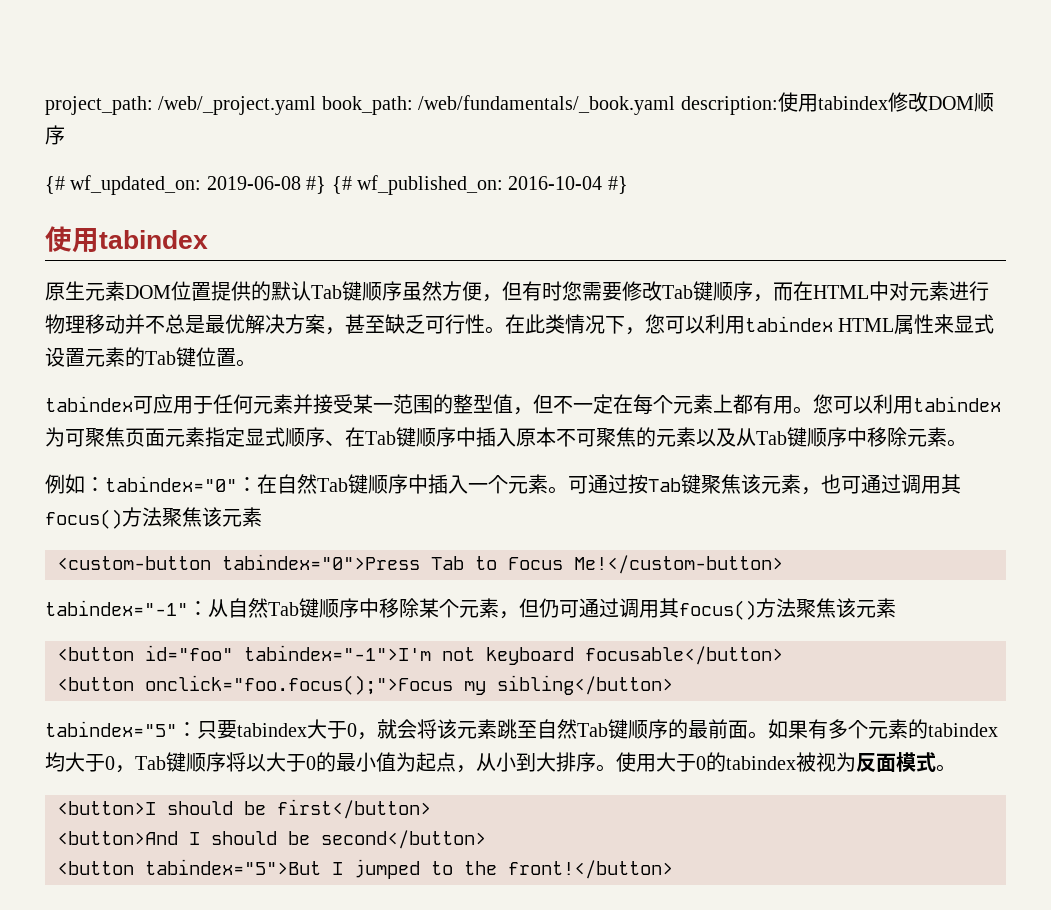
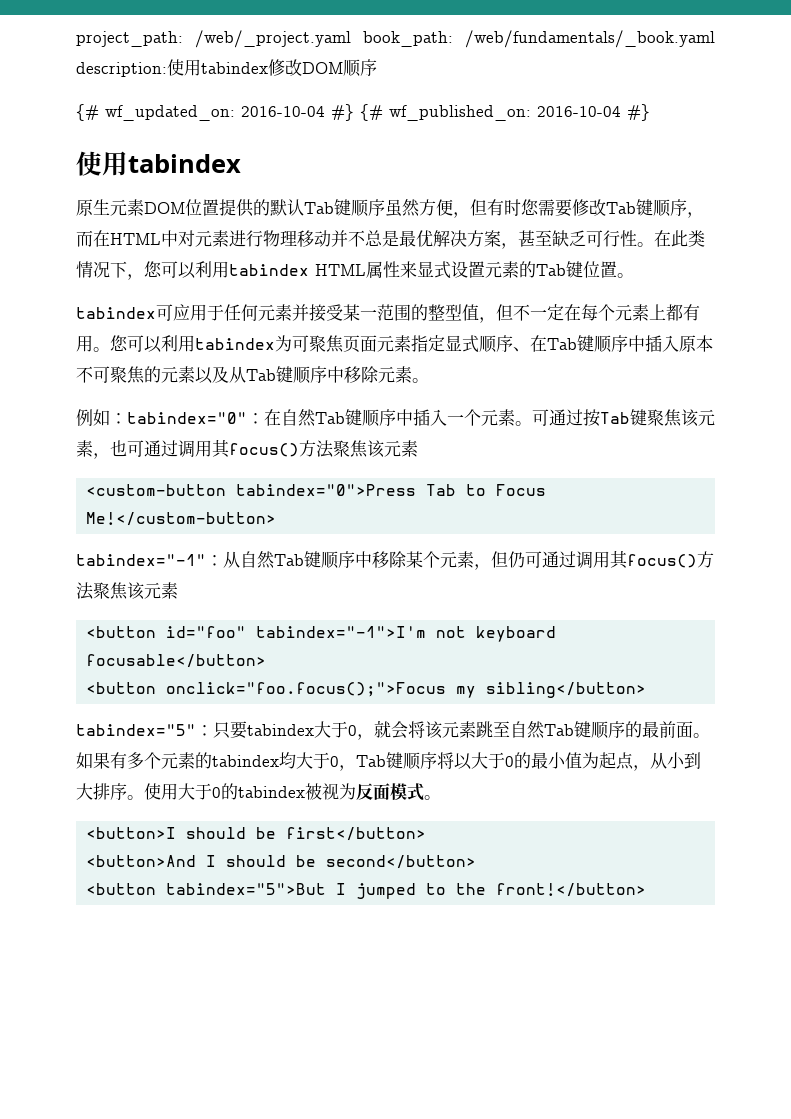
- {# wf_updated_on: 2019-06-08 #} {# wf_published_on: 2016-10-04 #}
+ {# wf_updated_on: 2016-10-04 #} {# wf_published_on: 2016-10-04 #}

